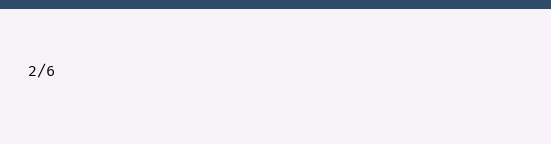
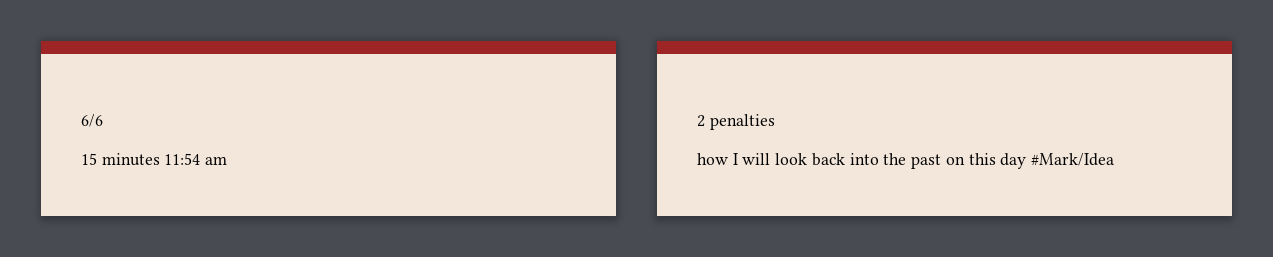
- 2/6
+ 6/6
+ 15 minutes 11:54 am
+ 2 penalties
+ how I will look back into the past on this day #Mark/Idea

